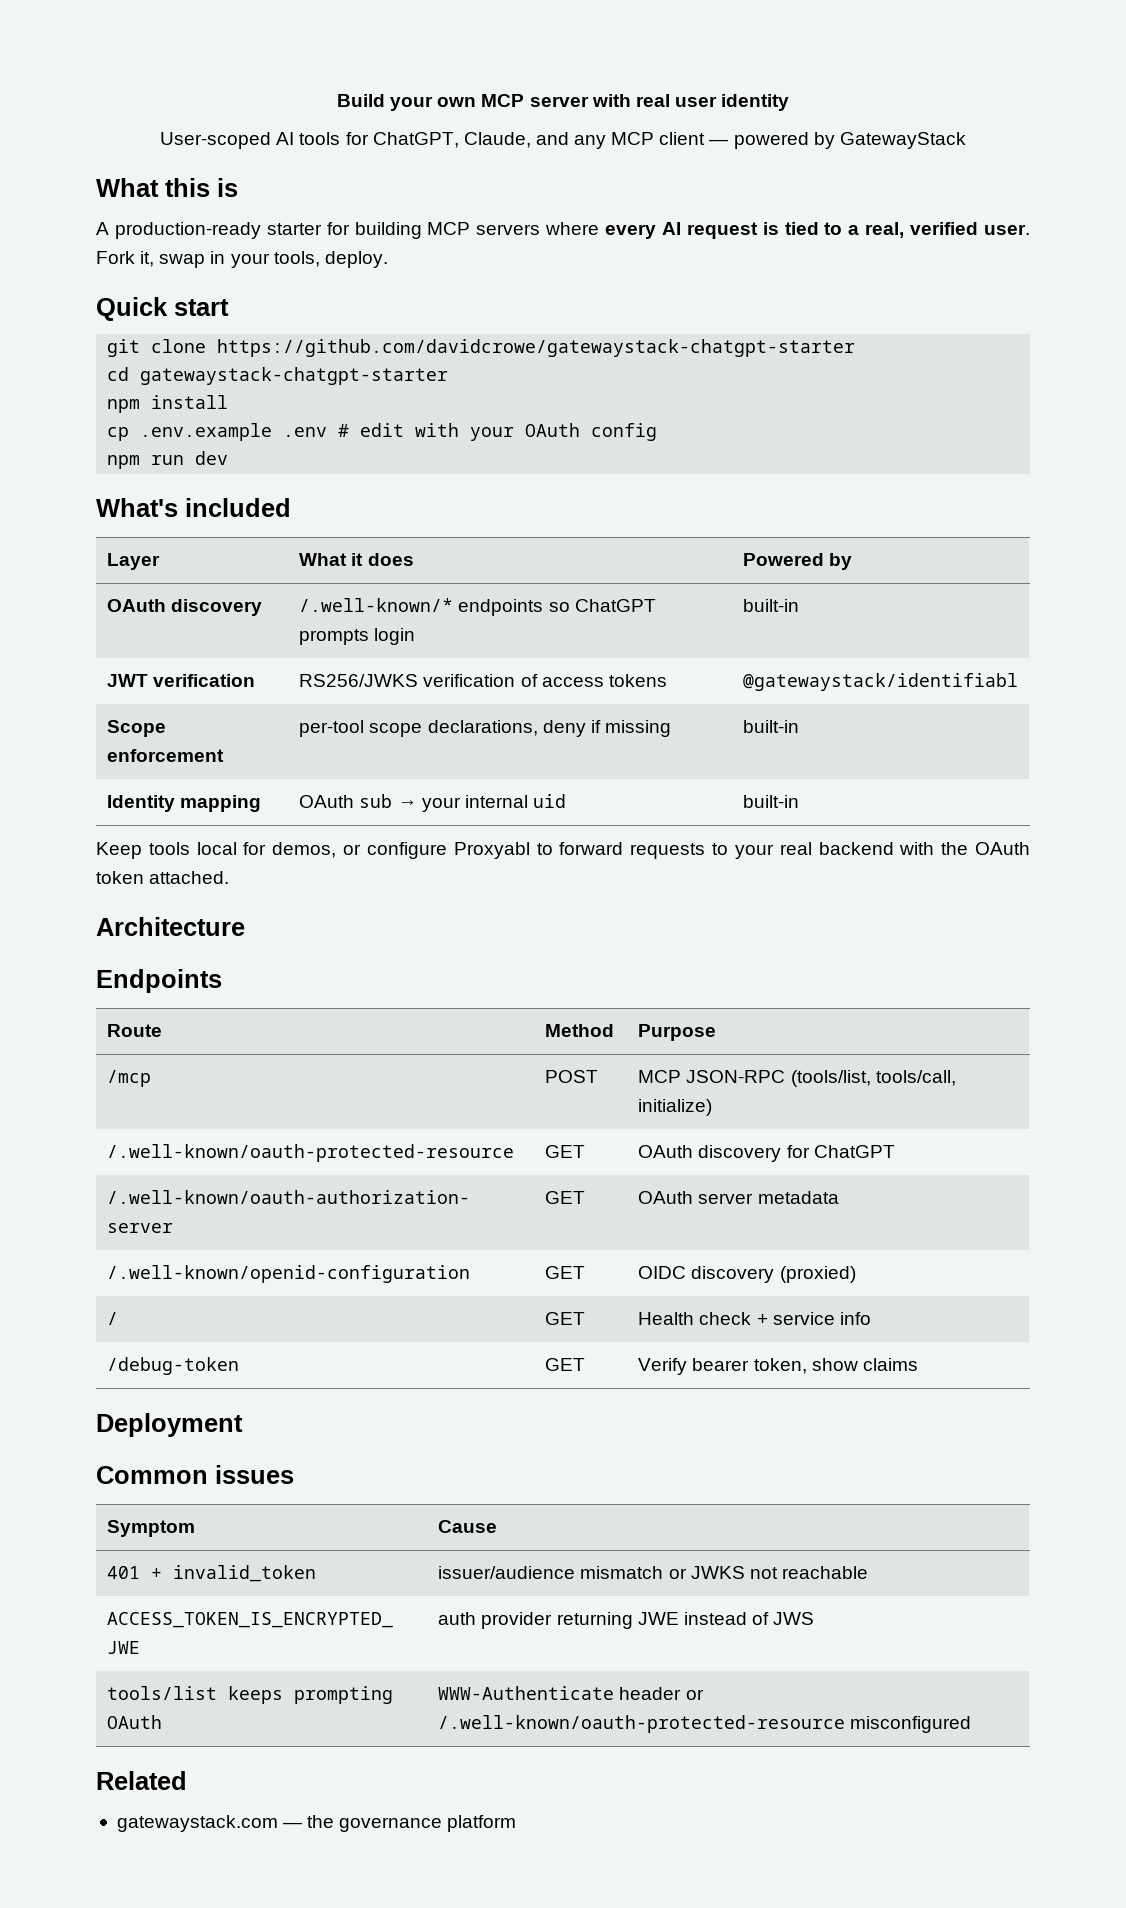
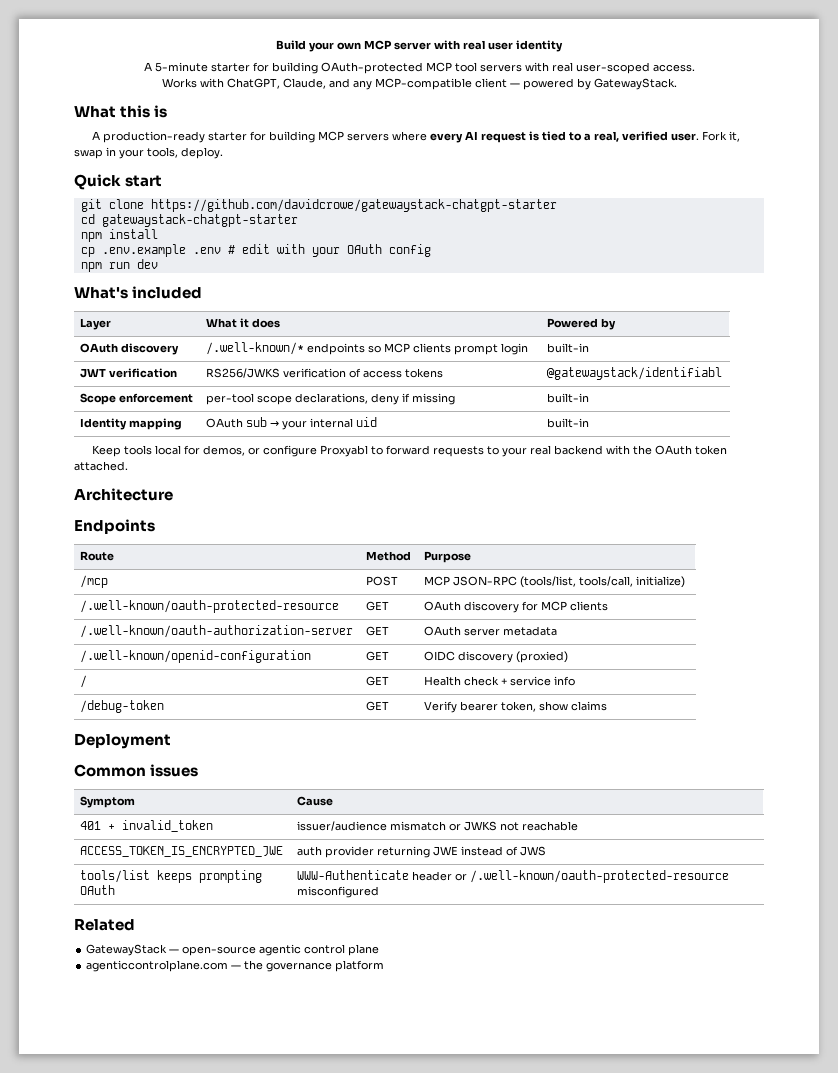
- User-scoped AI tools for ChatGPT, Claude, and any MCP client — powered by GatewayStack
+ A 5-minute starter for building OAuth-protected MCP tool servers with real user-scoped access.
+ Works with ChatGPT, Claude, and any MCP-compatible client — powered by GatewayStack.
- OAuth discovery | /.well-known/* endpoints so ChatGPT prompts login | built-in
+ OAuth discovery | /.well-known/* endpoints so MCP clients prompt login | built-in
- /.well-known/oauth-protected-resource | GET | OAuth discovery for ChatGPT
+ /.well-known/oauth-protected-resource | GET | OAuth discovery for MCP clients
- gatewaystack.com — the governance platform
+ GatewayStack — open-source agentic control plane
+ agenticcontrolplane.com — the governance platform

